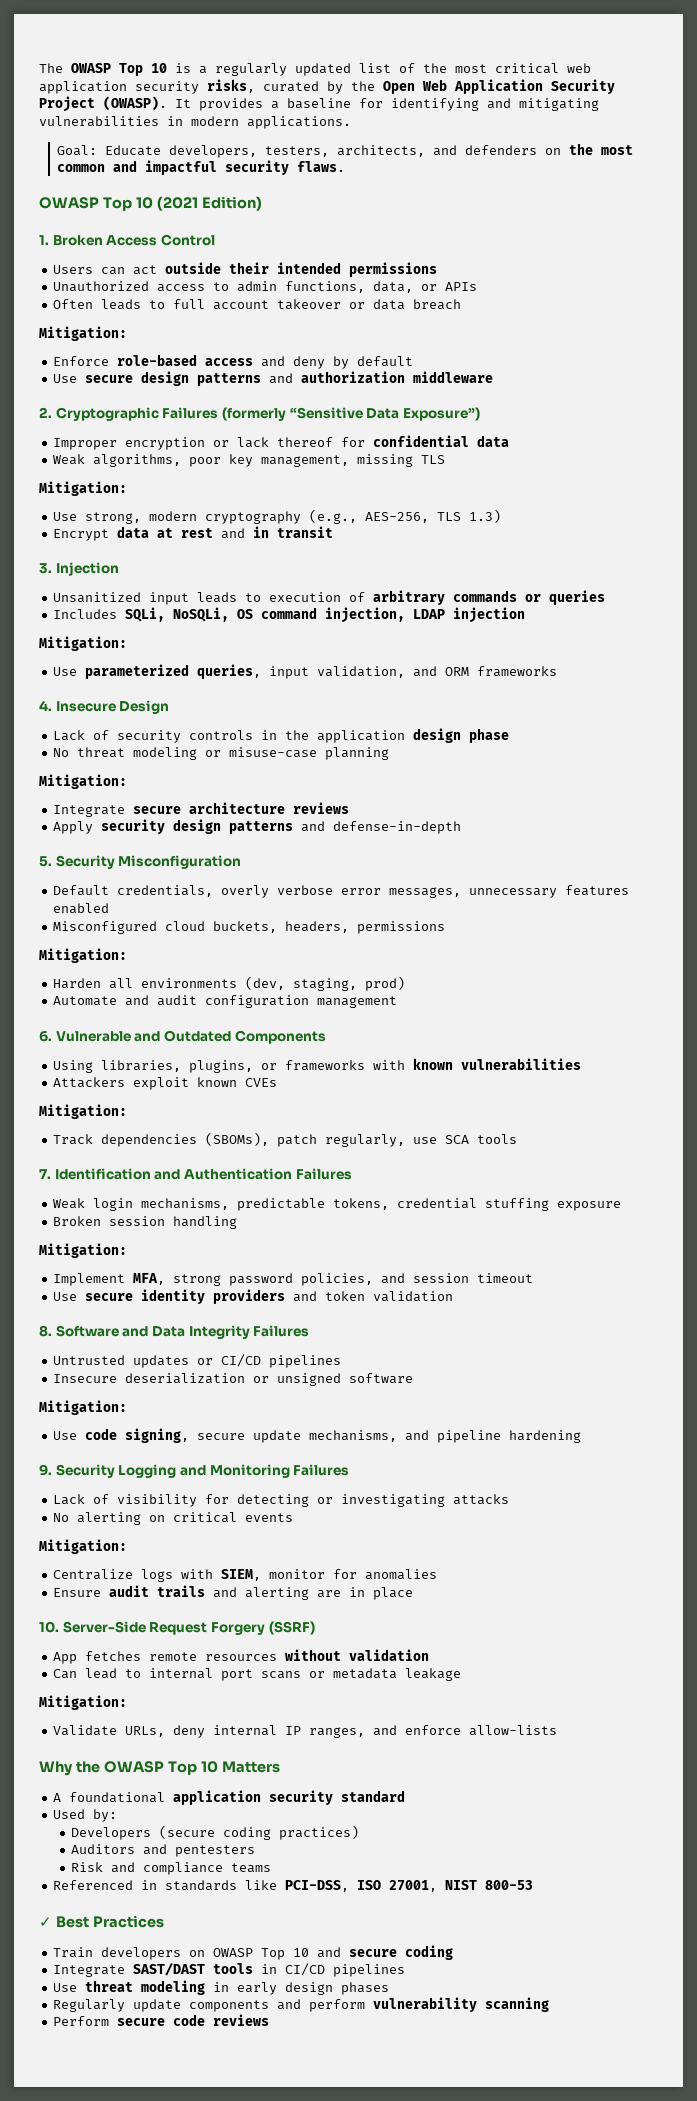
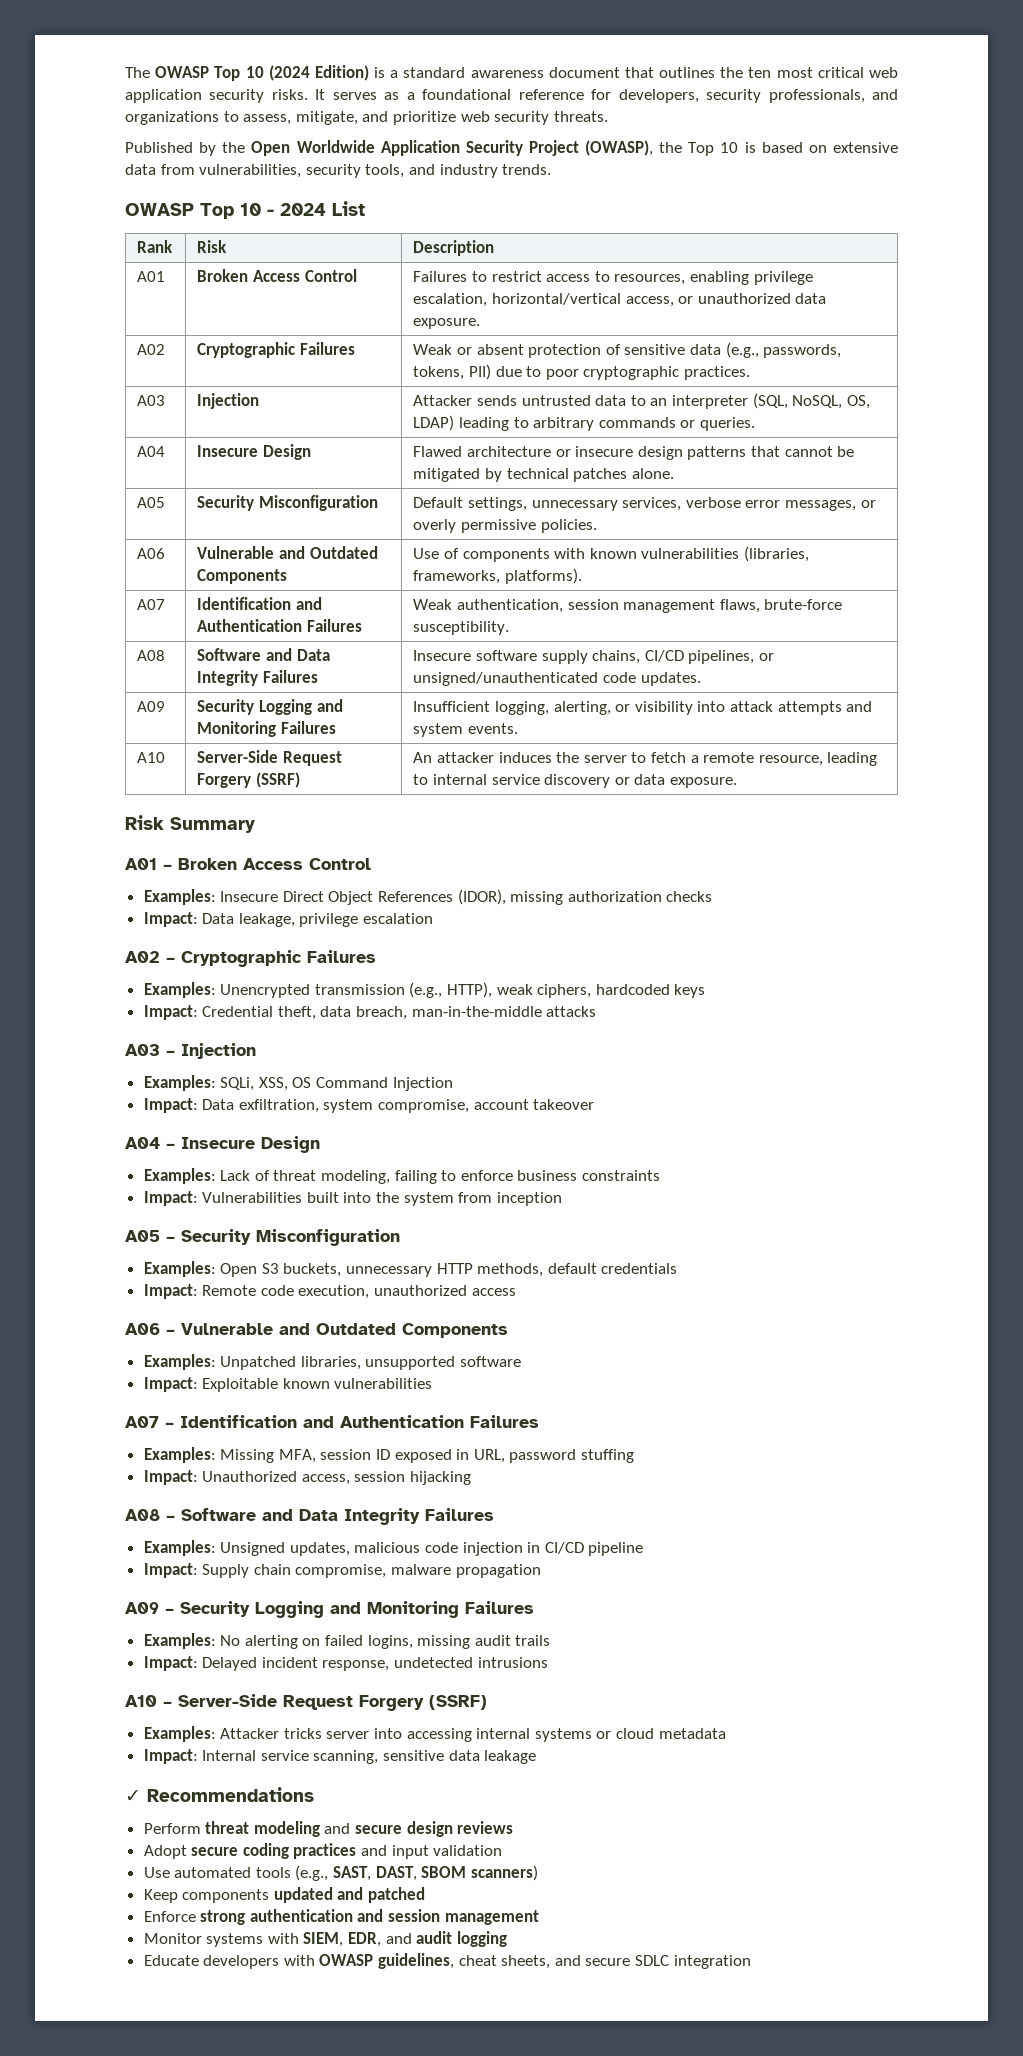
- The OWASP Top 10 is a regularly updated list of the most critical web application security risks, curated by the Open Web Application Security Project (OWASP). It provides a baseline for identifying and mitigating vulnerabilities in modern applications.
- Goal: Educate developers, testers, architects, and defenders on the most common and impactful security flaws.
- OWASP Top 10 (2021 Edition)
- 1. Broken Access Control
- Users can act outside their intended permissions
- Unauthorized access to admin functions, data, or APIs
- Often leads to full account takeover or data breach
- Mitigation:
- Enforce role-based access and deny by default
- Use secure design patterns and authorization middleware
- 2. Cryptographic Failures (formerly “Sensitive Data Exposure”)
- Improper encryption or lack thereof for confidential data
- Weak algorithms, poor key management, missing TLS
- Mitigation:
- Use strong, modern cryptography (e.g., AES-256, TLS 1.3)
- Encrypt data at rest and in transit
- 3. Injection
- Unsanitized input leads to execution of arbitrary commands or queries
- Includes SQLi, NoSQLi, OS command injection, LDAP injection
- Mitigation:
- Use parameterized queries, input validation, and ORM frameworks
- 4. Insecure Design
+ The OWASP Top 10 (2024 Edition) is a standard awareness document that outlines the ten most critical web application security risks. It serves as a foundational reference for developers, security professionals, and organizations to assess, mitigate, and prioritize web security threats.
+ Published by the Open Worldwide Application Security Project (OWASP), the Top 10 is based on extensive data from vulnerabilities, security tools, and industry trends.
+ OWASP Top 10 - 2024 List
+ Rank | Risk | Description
+ A01 | Broken Access Control | Failures to restrict access to resources, enabling privilege escalation, horizontal/vertical access, or unauthorized data exposure.
+ A02 | Cryptographic Failures | Weak or absent protection of sensitive data (e.g., passwords, tokens, PII) due to poor cryptographic practices.
+ A03 | Injection | Attacker sends untrusted data to an interpreter (SQL, NoSQL, OS, LDAP) leading to arbitrary commands or queries.
+ A04 | Insecure Design | Flawed architecture or insecure design patterns that cannot be mitigated by technical patches alone.
+ A05 | Security Misconfiguration | Default settings, unnecessary services, verbose error messages, or overly permissive policies.
+ A06 | Vulnerable and Outdated Components | Use of components with known vulnerabilities (libraries, frameworks, platforms).
+ A07 | Identification and Authentication Failures | Weak authentication, session management flaws, brute-force susceptibility.
+ A08 | Software and Data Integrity Failures | Insecure software supply chains, CI/CD pipelines, or unsigned/unauthenticated code updates.
+ A09 | Security Logging and Monitoring Failures | Insufficient logging, alerting, or visibility into attack attempts and system events.
+ A10 | Server-Side Request Forgery (SSRF) | An attacker induces the server to fetch a remote resource, leading to internal service discovery or data exposure.
+ Risk Summary
+ A01 – Broken Access Control
+ Examples: Insecure Direct Object References (IDOR), missing authorization checks
+ Impact: Data leakage, privilege escalation
+ A02 – Cryptographic Failures
+ Examples: Unencrypted transmission (e.g., HTTP), weak ciphers, hardcoded keys
+ Impact: Credential theft, data breach, man-in-the-middle attacks
+ A03 – Injection
+ Examples: SQLi, XSS, OS Command Injection
+ Impact: Data exfiltration, system compromise, account takeover
+ A04 – Insecure Design
- Lack of security controls in the application design phase
- No threat modeling or misuse-case planning
- Mitigation:
- Integrate secure architecture reviews
- Apply security design patterns and defense-in-depth
- 5. Security Misconfiguration
- Default credentials, overly verbose error messages, unnecessary features enabled
- Misconfigured cloud buckets, headers, permissions
- Mitigation:
- Harden all environments (dev, staging, prod)
- Automate and audit configuration management
- 6. Vulnerable and Outdated Components
- Using libraries, plugins, or frameworks with known vulnerabilities
- Attackers exploit known CVEs
- Mitigation:
- Track dependencies (SBOMs), patch regularly, use SCA tools
- 7. Identification and Authentication Failures
- Weak login mechanisms, predictable tokens, credential stuffing exposure
- Broken session handling
- Mitigation:
- Implement MFA, strong password policies, and session timeout
- Use secure identity providers and token validation
- 8. Software and Data Integrity Failures
+ Examples: Lack of threat modeling, failing to enforce business constraints
+ Impact: Vulnerabilities built into the system from inception
+ A05 – Security Misconfiguration
+ Examples: Open S3 buckets, unnecessary HTTP methods, default credentials
+ Impact: Remote code execution, unauthorized access
+ A06 – Vulnerable and Outdated Components
+ Examples: Unpatched libraries, unsupported software
+ Impact: Exploitable known vulnerabilities
+ A07 – Identification and Authentication Failures
+ Examples: Missing MFA, session ID exposed in URL, password stuffing
+ Impact: Unauthorized access, session hijacking
+ A08 – Software and Data Integrity Failures
- Untrusted updates or CI/CD pipelines
- Insecure deserialization or unsigned software
- Mitigation:
- Use code signing, secure update mechanisms, and pipeline hardening
- 9. Security Logging and Monitoring Failures
+ Examples: Unsigned updates, malicious code injection in CI/CD pipeline
+ Impact: Supply chain compromise, malware propagation
+ A09 – Security Logging and Monitoring Failures
- Lack of visibility for detecting or investigating attacks
- No alerting on critical events
- Mitigation:
- Centralize logs with SIEM, monitor for anomalies
- Ensure audit trails and alerting are in place
- 10. Server-Side Request Forgery (SSRF)
- App fetches remote resources without validation
- Can lead to internal port scans or metadata leakage
- Mitigation:
- Validate URLs, deny internal IP ranges, and enforce allow-lists
- Why the OWASP Top 10 Matters
- A foundational application security standard
- Used by:
- Developers (secure coding practices)
- Auditors and pentesters
- Risk and compliance teams
- Referenced in standards like PCI-DSS, ISO 27001, NIST 800-53
- ✓ Best Practices
- Train developers on OWASP Top 10 and secure coding
- Integrate SAST/DAST tools in CI/CD pipelines
- Use threat modeling in early design phases
- Regularly update components and perform vulnerability scanning
- Perform secure code reviews
+ Examples: No alerting on failed logins, missing audit trails
+ Impact: Delayed incident response, undetected intrusions
+ A10 – Server-Side Request Forgery (SSRF)
+ Examples: Attacker tricks server into accessing internal systems or cloud metadata
+ Impact: Internal service scanning, sensitive data leakage
+ ✓ Recommendations
+ Perform threat modeling and secure design reviews
+ Adopt secure coding practices and input validation
+ Use automated tools (e.g., SAST, DAST, SBOM scanners)
+ Keep components updated and patched
+ Enforce strong authentication and session management
+ Monitor systems with SIEM, EDR, and audit logging
+ Educate developers with OWASP guidelines, cheat sheets, and secure SDLC integration

